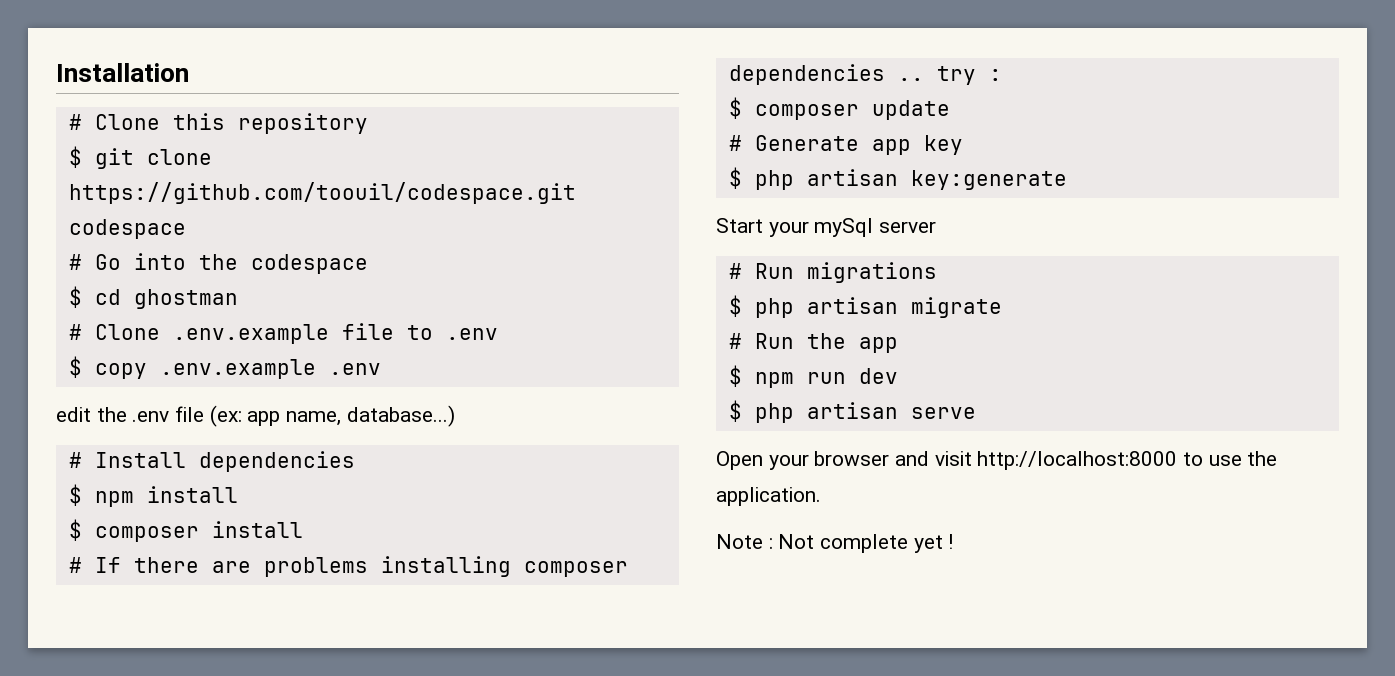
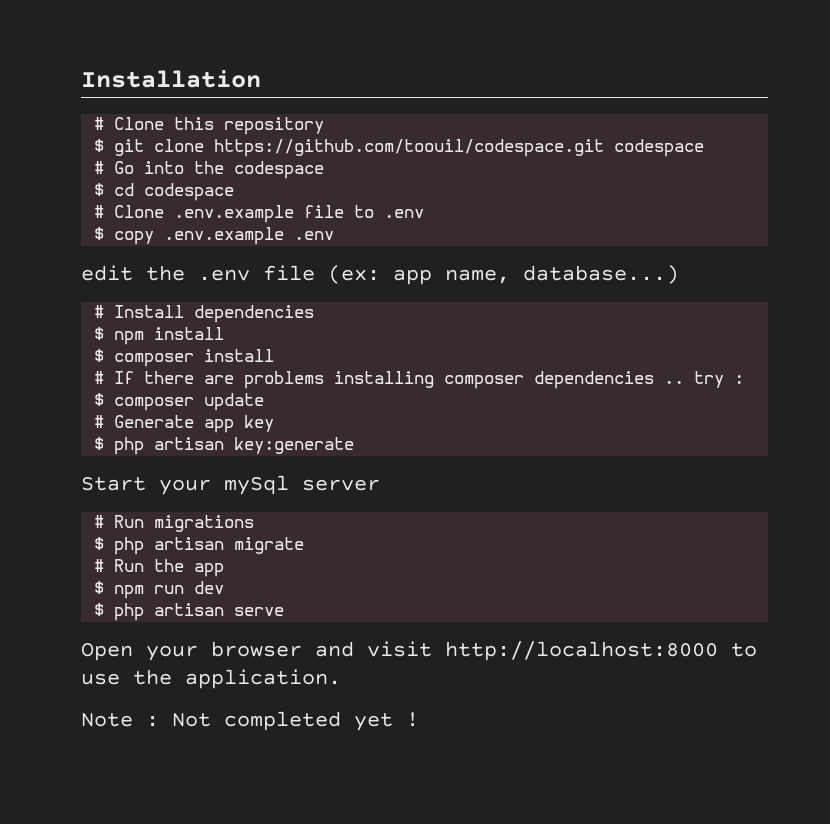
- $ cd ghostman
+ $ cd codespace
- Note : Not complete yet !
+ Note : Not completed yet !

